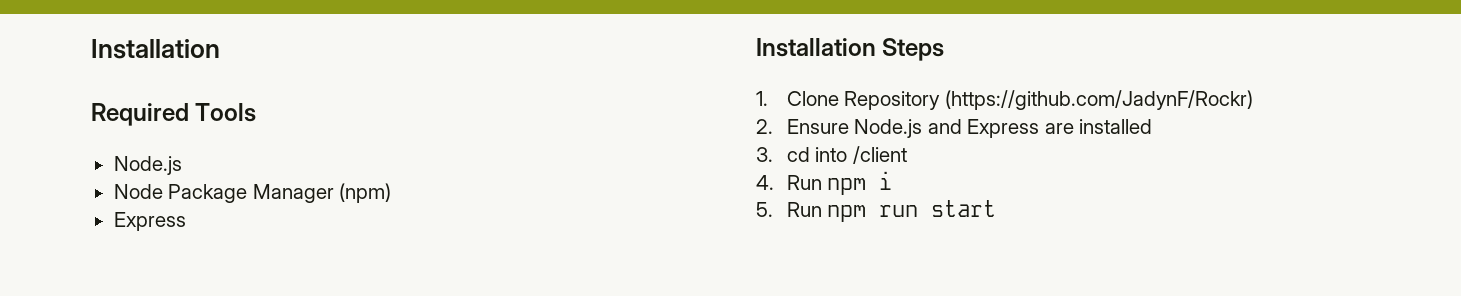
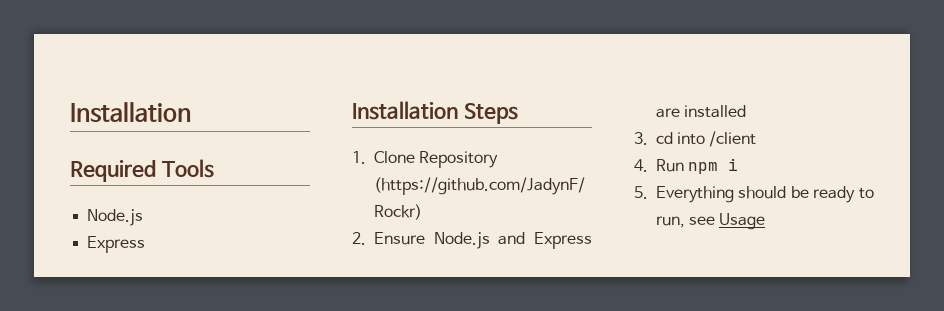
- Node Package Manager (npm)
- 5. Run npm run start
+ 5. Everything should be ready to run, see Usage

